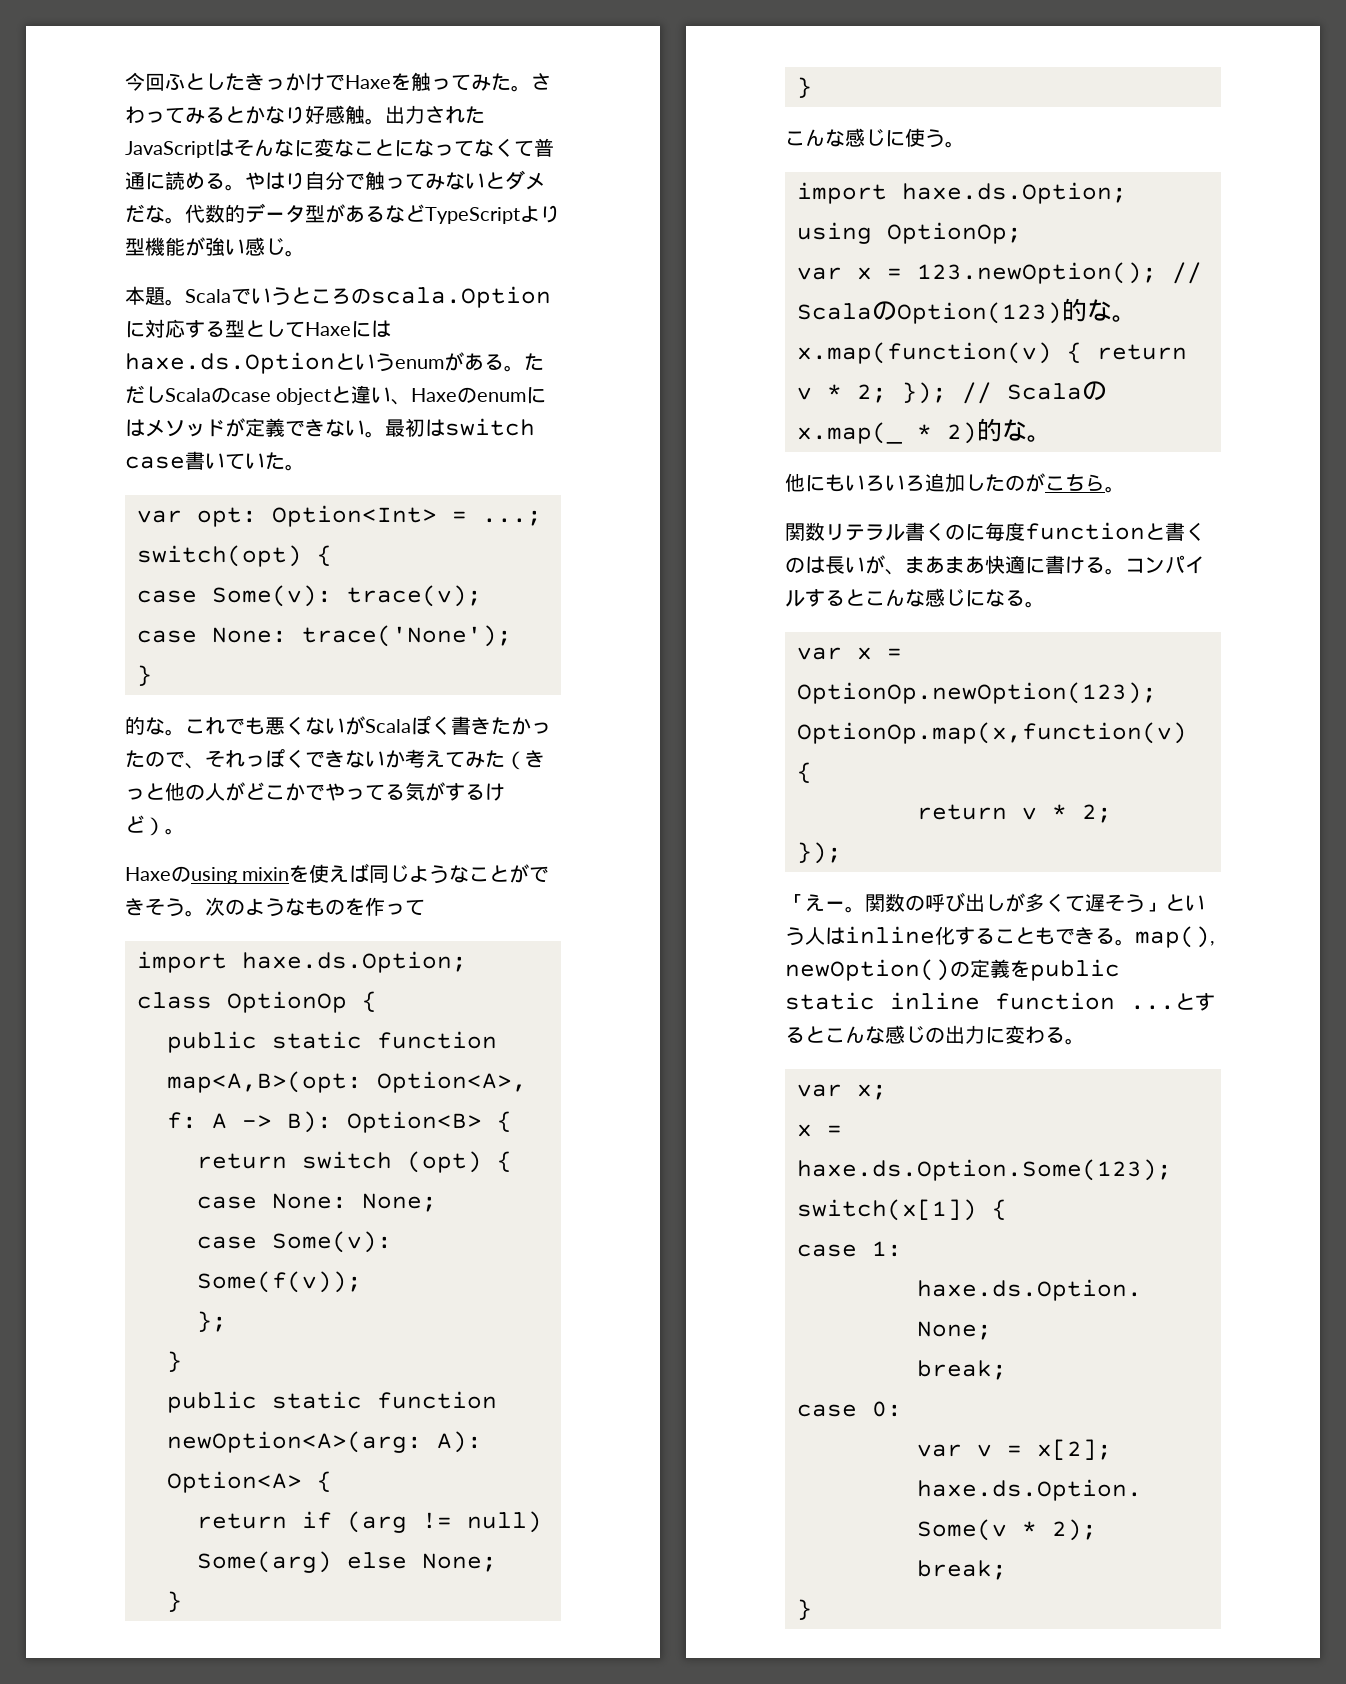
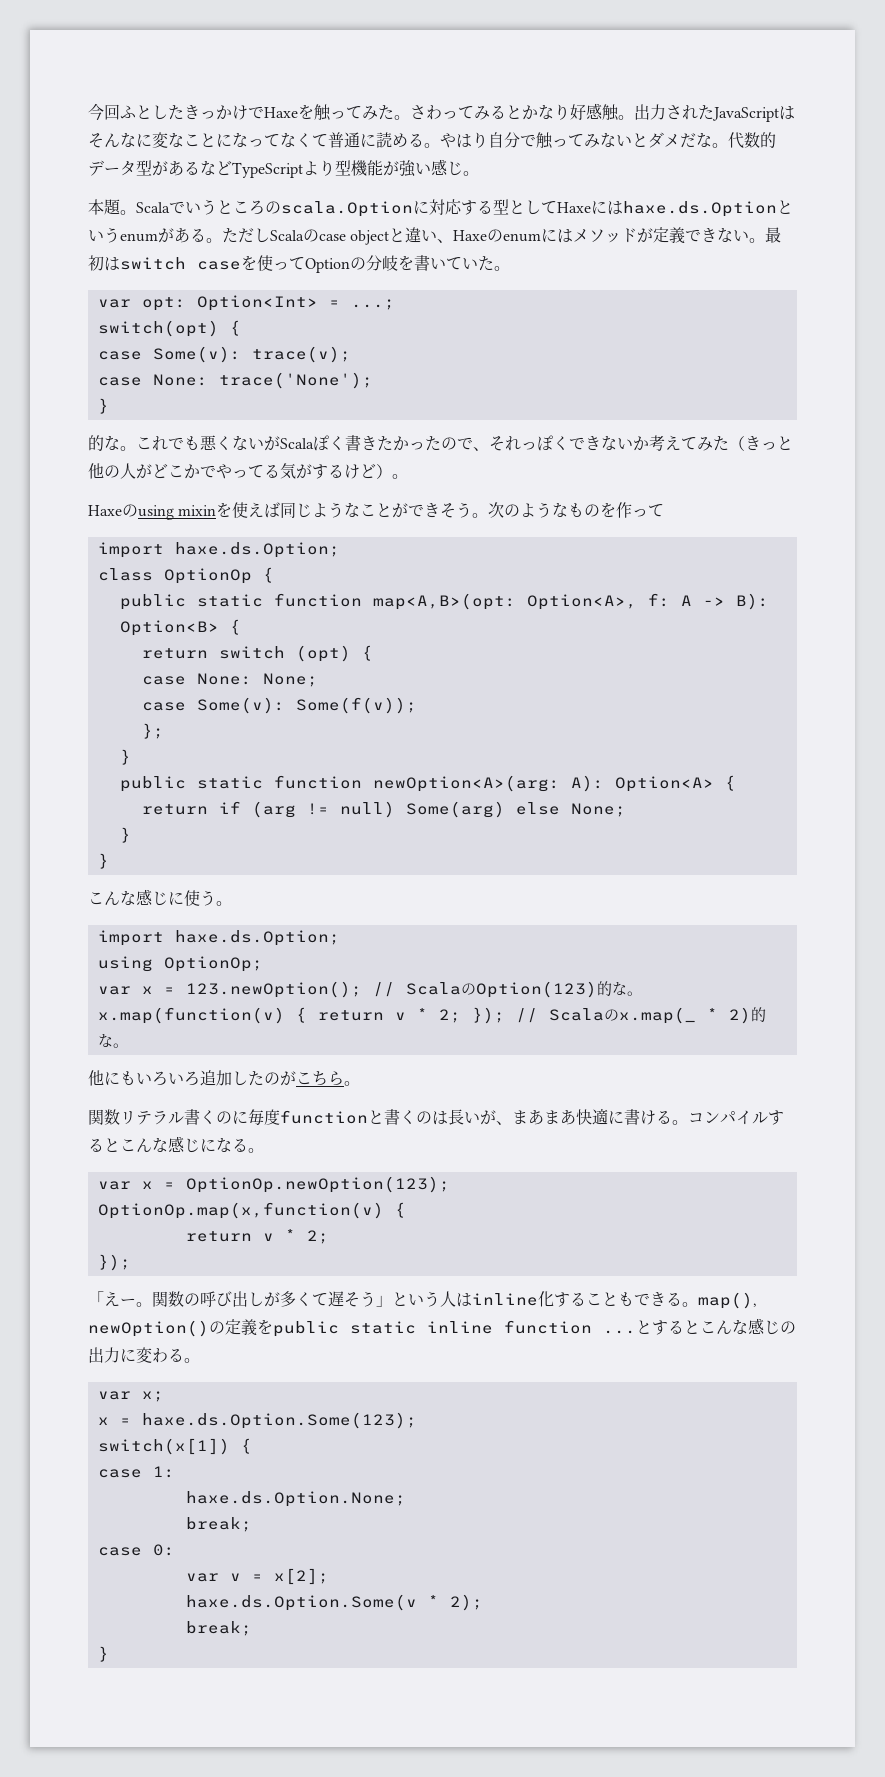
- 最初はswitch case書いていた。
+ 最初はswitch caseを使ってOptionの分岐を書いていた。

